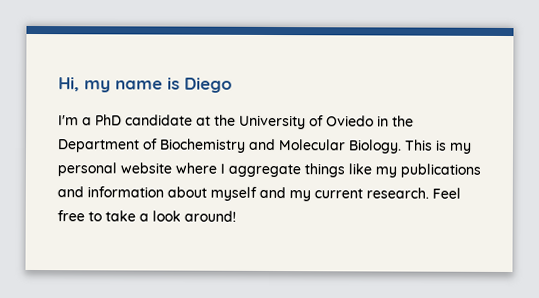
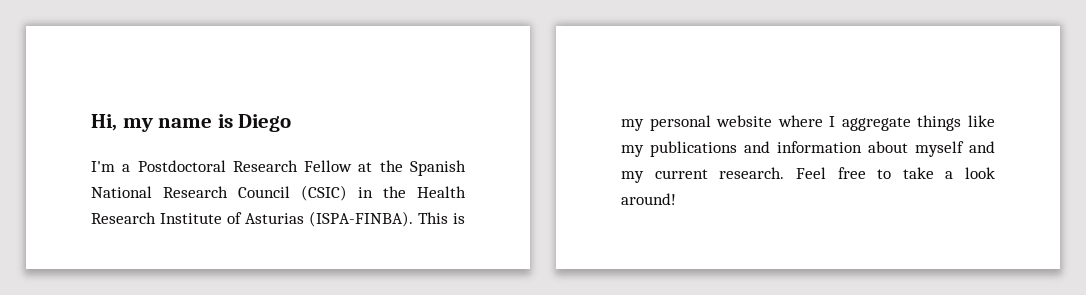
- I'm a PhD candidate at the University of Oviedo in the Department of Biochemistry and Molecular Biology.
+ I'm a Postdoctoral Research Fellow at the Spanish National Research Council (CSIC) in the Health Research Institute of Asturias (ISPA-FINBA).

